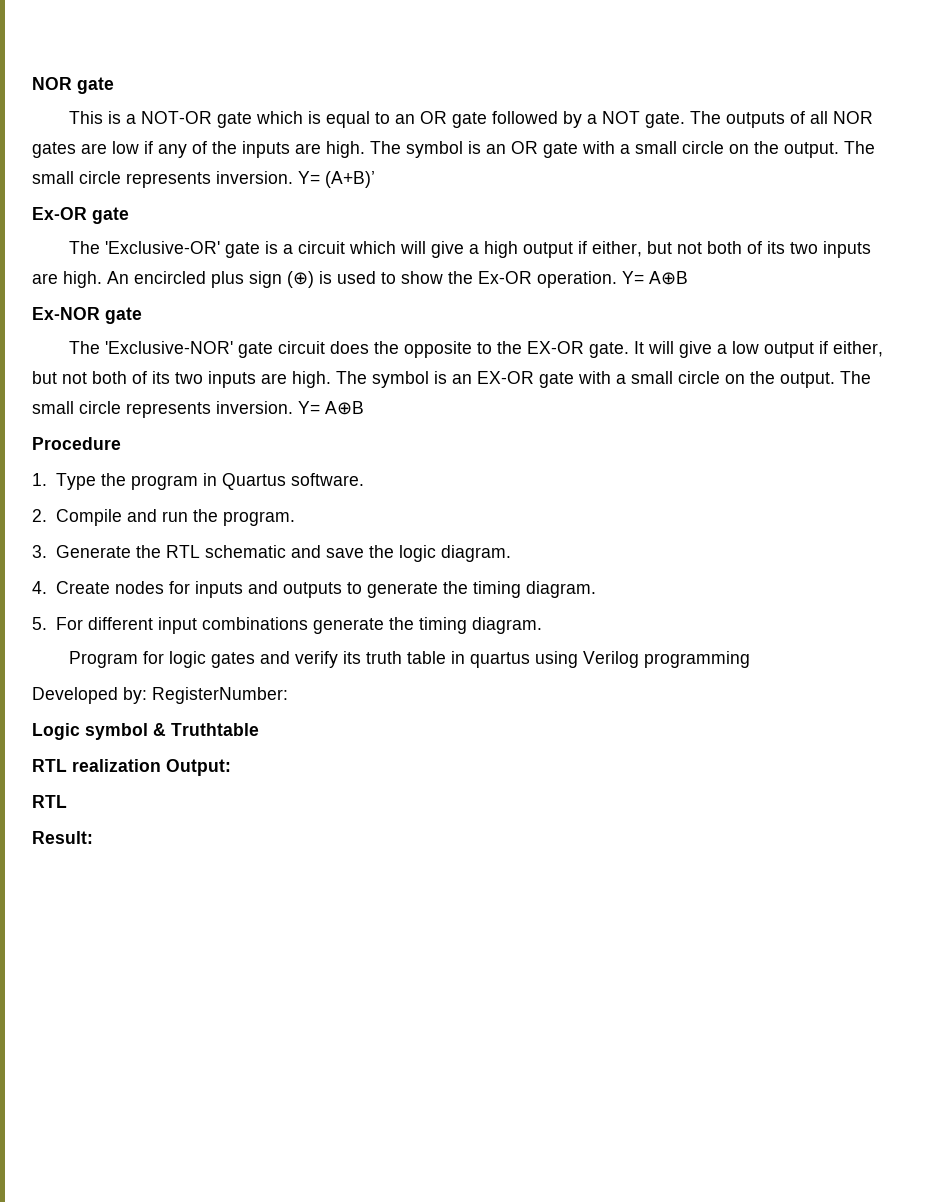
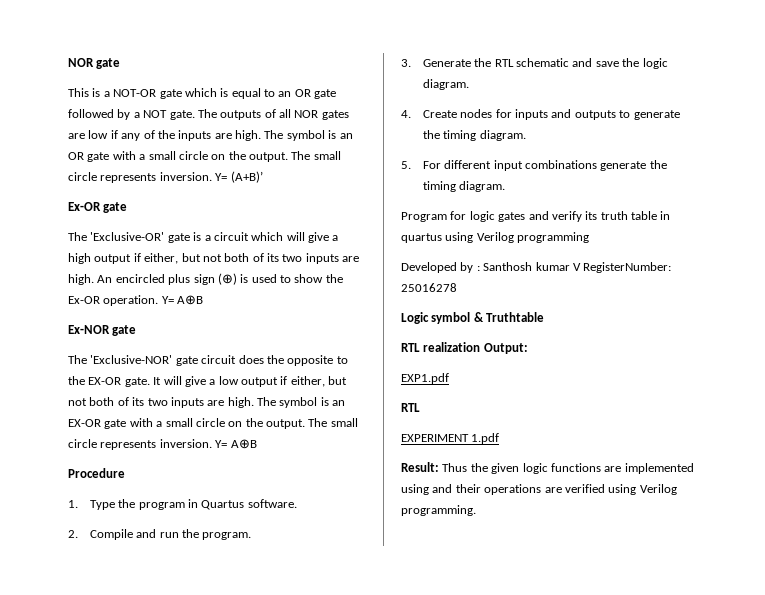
- Developed by: RegisterNumber:
+ Developed by : Santhosh kumar V RegisterNumber: 25016278
  RTL realization Output:
+ EXP1.pdf
  RTL
+ EXPERIMENT 1.pdf
- Result:
+ Result: Thus the given logic functions are implemented using and their operations are verified using Verilog programming.

